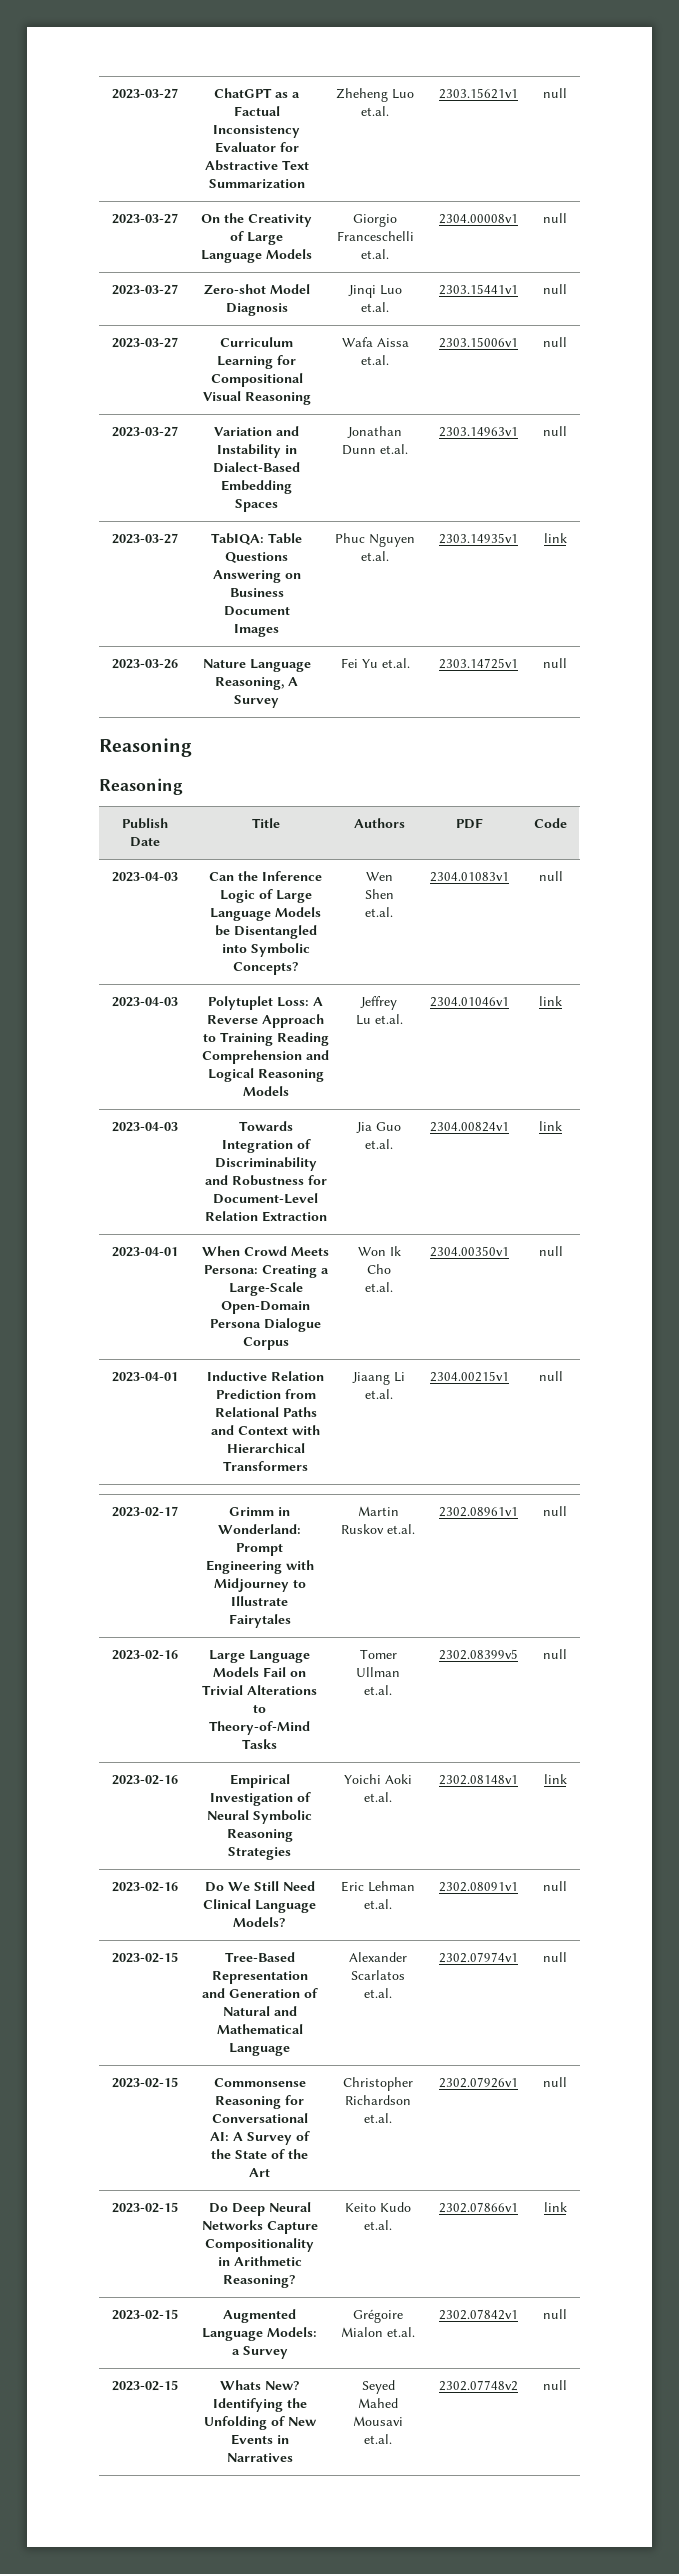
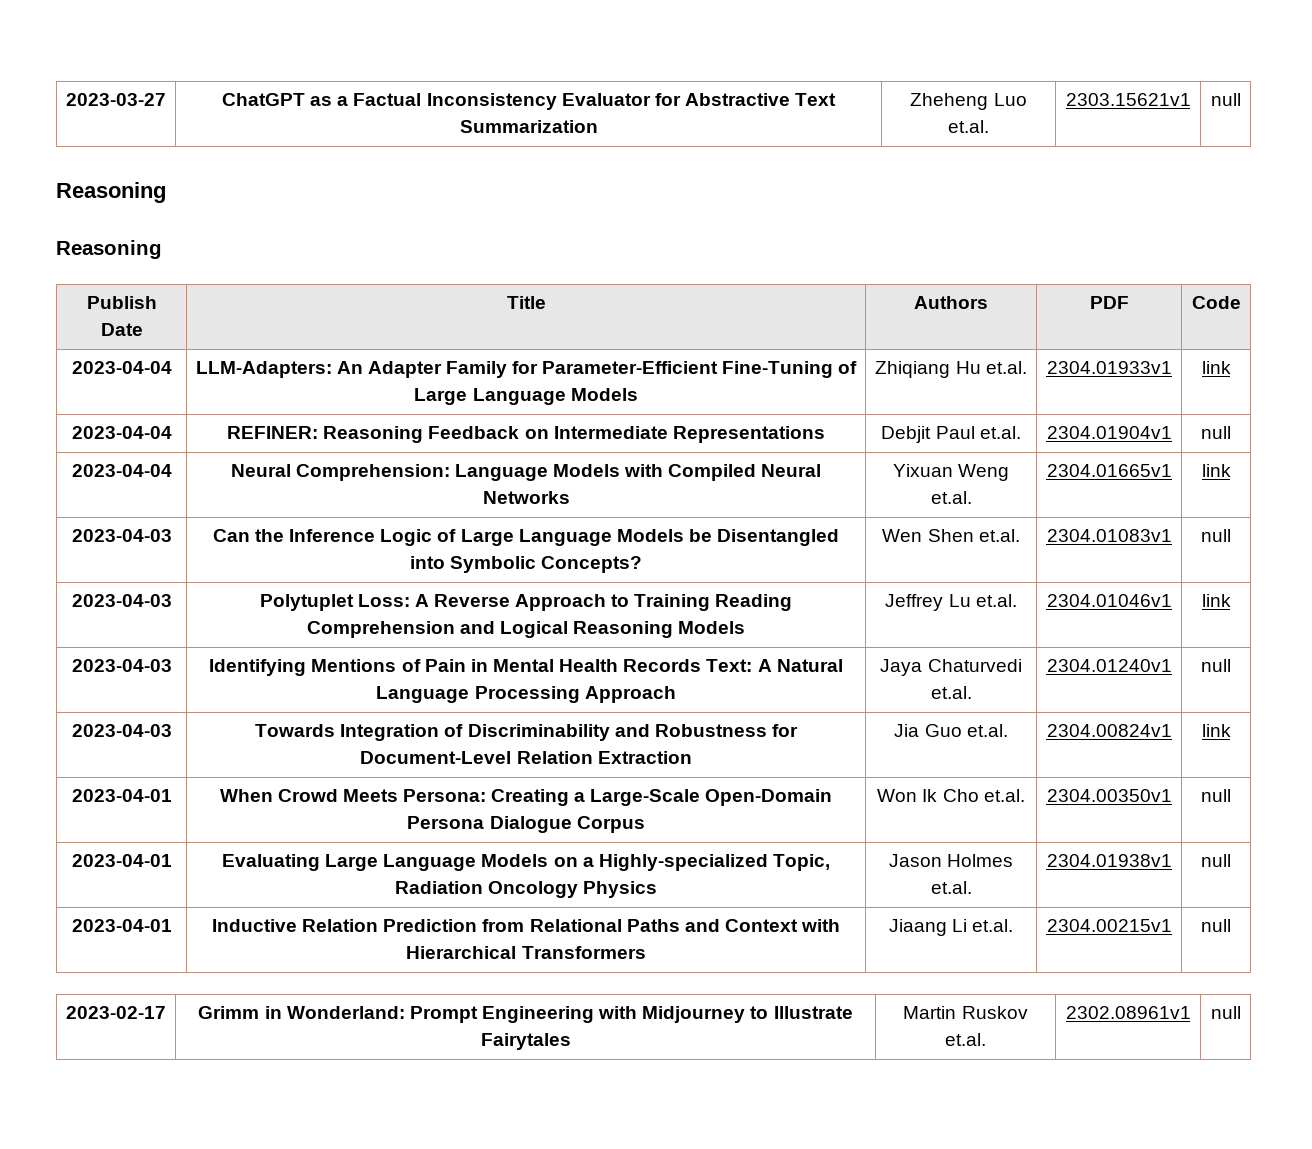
- 2023-03-27 | On the Creativity of Large Language Models | Giorgio Franceschelli et.al. | 2304.00008v1 | null
- 2023-03-27 | Zero-shot Model Diagnosis | Jinqi Luo et.al. | 2303.15441v1 | null
- 2023-03-27 | Curriculum Learning for Compositional Visual Reasoning | Wafa Aissa et.al. | 2303.15006v1 | null
- 2023-03-27 | Variation and Instability in Dialect-Based Embedding Spaces | Jonathan Dunn et.al. | 2303.14963v1 | null
- 2023-03-27 | TabIQA: Table Questions Answering on Business Document Images | Phuc Nguyen et.al. | 2303.14935v1 | link
- 2023-03-26 | Nature Language Reasoning, A Survey | Fei Yu et.al. | 2303.14725v1 | null
+ 2023-04-04 | LLM-Adapters: An Adapter Family for Parameter-Efficient Fine-Tuning of Large Language Models | Zhiqiang Hu et.al. | 2304.01933v1 | link
+ 2023-04-04 | REFINER: Reasoning Feedback on Intermediate Representations | Debjit Paul et.al. | 2304.01904v1 | null
+ 2023-04-04 | Neural Comprehension: Language Models with Compiled Neural Networks | Yixuan Weng et.al. | 2304.01665v1 | link
+ 2023-04-03 | Identifying Mentions of Pain in Mental Health Records Text: A Natural Language Processing Approach | Jaya Chaturvedi et.al. | 2304.01240v1 | null
+ 2023-04-01 | Evaluating Large Language Models on a Highly-specialized Topic, Radiation Oncology Physics | Jason Holmes et.al. | 2304.01938v1 | null
- 2023-02-16 | Large Language Models Fail on Trivial Alterations to Theory-of-Mind Tasks | Tomer Ullman et.al. | 2302.08399v5 | null
- 2023-02-16 | Empirical Investigation of Neural Symbolic Reasoning Strategies | Yoichi Aoki et.al. | 2302.08148v1 | link
- 2023-02-16 | Do We Still Need Clinical Language Models? | Eric Lehman et.al. | 2302.08091v1 | null
- 2023-02-15 | Tree-Based Representation and Generation of Natural and Mathematical Language | Alexander Scarlatos et.al. | 2302.07974v1 | null
- 2023-02-15 | Commonsense Reasoning for Conversational AI: A Survey of the State of the Art | Christopher Richardson et.al. | 2302.07926v1 | null
- 2023-02-15 | Do Deep Neural Networks Capture Compositionality in Arithmetic Reasoning? | Keito Kudo et.al. | 2302.07866v1 | link
- 2023-02-15 | Augmented Language Models: a Survey | Grégoire Mialon et.al. | 2302.07842v1 | null
- 2023-02-15 | Whats New? Identifying the Unfolding of New Events in Narratives | Seyed Mahed Mousavi et.al. | 2302.07748v2 | null

